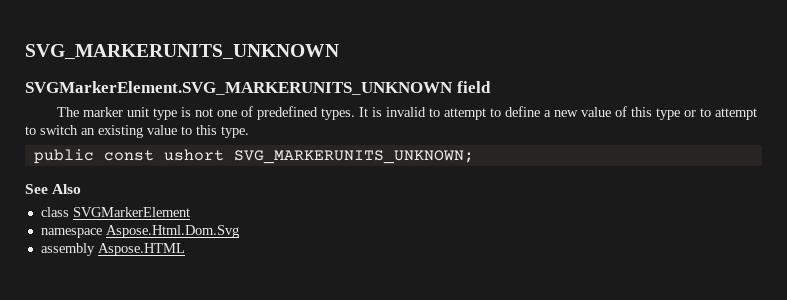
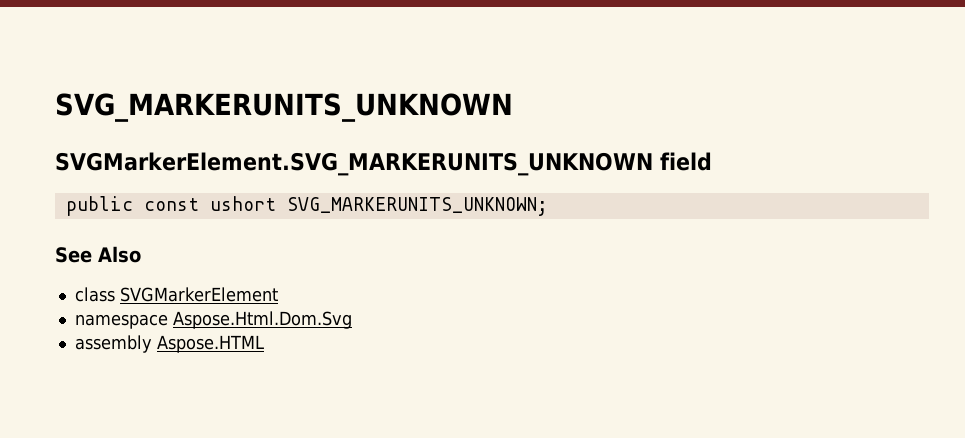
- The marker unit type is not one of predefined types. It is invalid to attempt to define a new value of this type or to attempt to switch an existing value to this type.

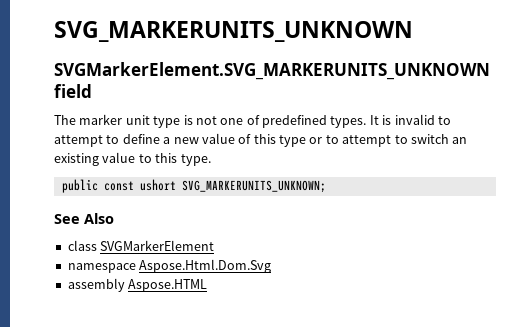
+ The marker unit type is not one of predefined types. It is invalid to attempt to define a new value of this type or to attempt to switch an existing value to this type.

